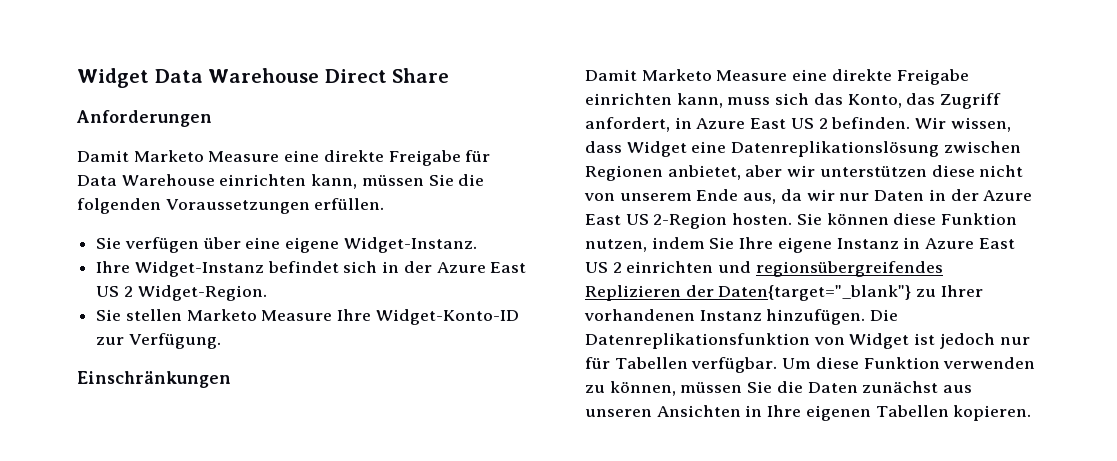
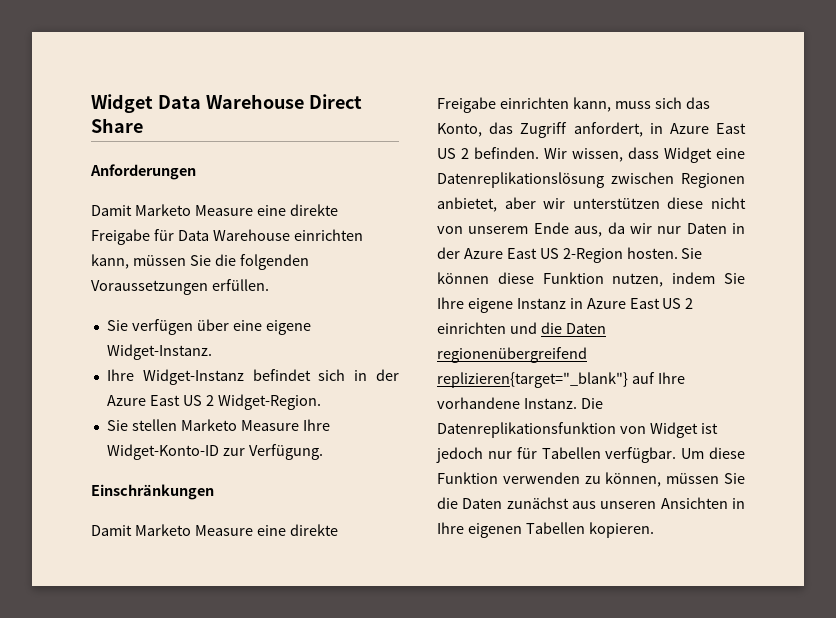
- Sie können diese Funktion nutzen, indem Sie Ihre eigene Instanz in Azure East US 2 einrichten und regionsübergreifendes Replizieren der Daten{target="_blank"} zu Ihrer vorhandenen Instanz hinzufügen.
+ Sie können diese Funktion nutzen, indem Sie Ihre eigene Instanz in Azure East US 2 einrichten und die Daten regionenübergreifend replizieren{target="_blank"} auf Ihre vorhandene Instanz.

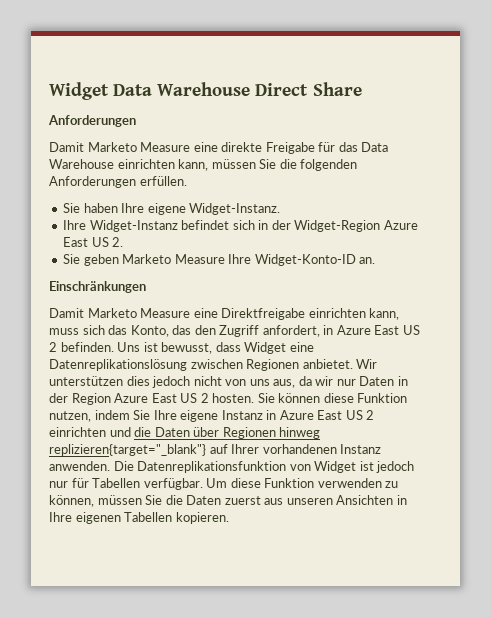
- Damit Marketo Measure eine direkte Freigabe für Data Warehouse einrichten kann, müssen Sie die folgenden Voraussetzungen erfüllen.
+ Damit Marketo Measure eine direkte Freigabe für das Data Warehouse einrichten kann, müssen Sie die folgenden Anforderungen erfüllen.
- Sie verfügen über eine eigene Widget-Instanz.
+ Sie haben Ihre eigene Widget-Instanz.
- Ihre Widget-Instanz befindet sich in der Azure East US 2 Widget-Region.
- Sie stellen Marketo Measure Ihre Widget-Konto-ID zur Verfügung.
+ Ihre Widget-Instanz befindet sich in der Widget-Region Azure East US 2.
+ Sie geben Marketo Measure Ihre Widget-Konto-ID an.
- Damit Marketo Measure eine direkte Freigabe einrichten kann, muss sich das Konto, das Zugriff anfordert, in Azure East US 2 befinden.
+ Damit Marketo Measure eine Direktfreigabe einrichten kann, muss sich das Konto, das den Zugriff anfordert, in Azure East US 2 befinden.
- Wir wissen, dass Widget eine Datenreplikationslösung zwischen Regionen anbietet, aber wir unterstützen diese nicht von unserem Ende aus, da wir nur Daten in der Azure East US 2-Region hosten.
+ Uns ist bewusst, dass Widget eine Datenreplikationslösung zwischen Regionen anbietet. Wir unterstützen dies jedoch nicht von uns aus, da wir nur Daten in der Region Azure East US 2 hosten.
- Sie können diese Funktion nutzen, indem Sie Ihre eigene Instanz in Azure East US 2 einrichten und die Daten regionenübergreifend replizieren{target="_blank"} auf Ihre vorhandene Instanz.
+ Sie können diese Funktion nutzen, indem Sie Ihre eigene Instanz in Azure East US 2 einrichten und die Daten über Regionen hinweg replizieren{target="_blank"} auf Ihrer vorhandenen Instanz anwenden.
- Um diese Funktion verwenden zu können, müssen Sie die Daten zunächst aus unseren Ansichten in Ihre eigenen Tabellen kopieren.
+ Um diese Funktion verwenden zu können, müssen Sie die Daten zuerst aus unseren Ansichten in Ihre eigenen Tabellen kopieren.

